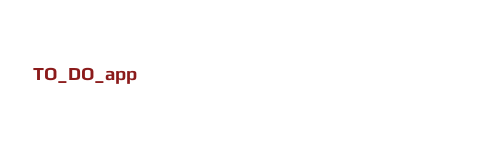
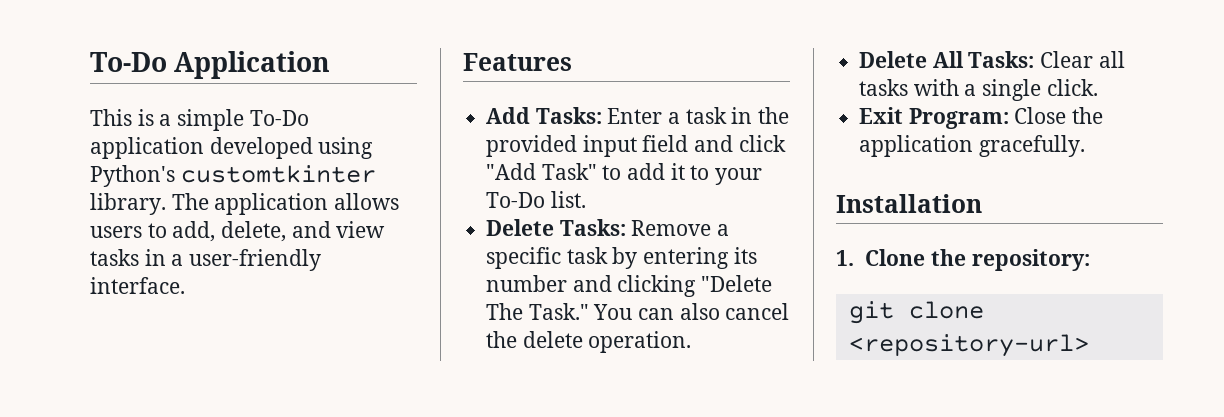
- TO_DO_app
+ To-Do Application
+ This is a simple To-Do application developed using Python's customtkinter library. The application allows users to add, delete, and view tasks in a user-friendly interface.
+ Features
+ Add Tasks: Enter a task in the provided input field and click "Add Task" to add it to your To-Do list.
+ Delete Tasks: Remove a specific task by entering its number and clicking "Delete The Task." You can also cancel the delete operation.
+ Delete All Tasks: Clear all tasks with a single click.
+ Exit Program: Close the application gracefully.
+ Installation
+ 1. Clone the repository:
+ git clone <repository-url>

